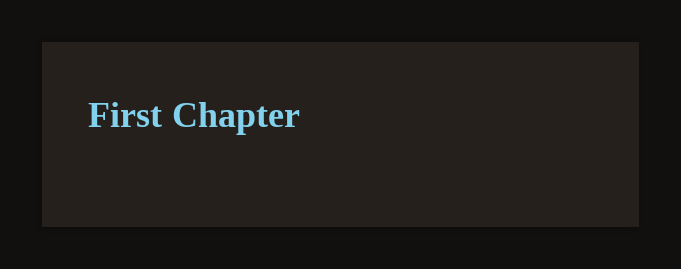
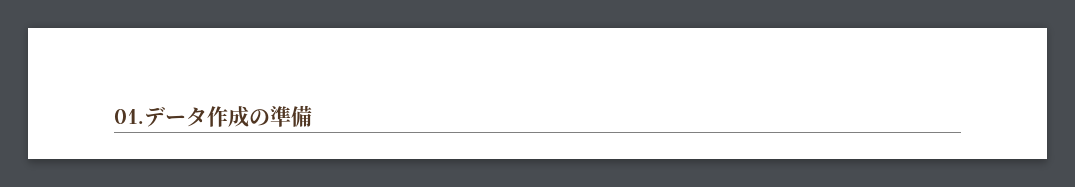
- First Chapter
+ 01.データ作成の準備

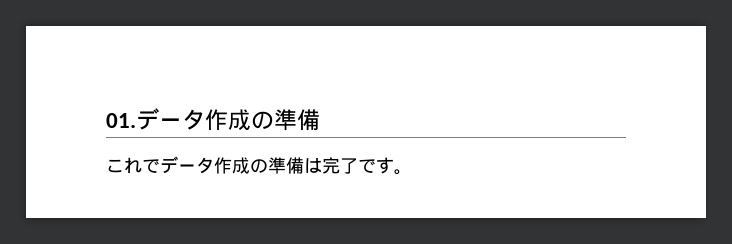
+ これでデータ作成の準備は完了です。

